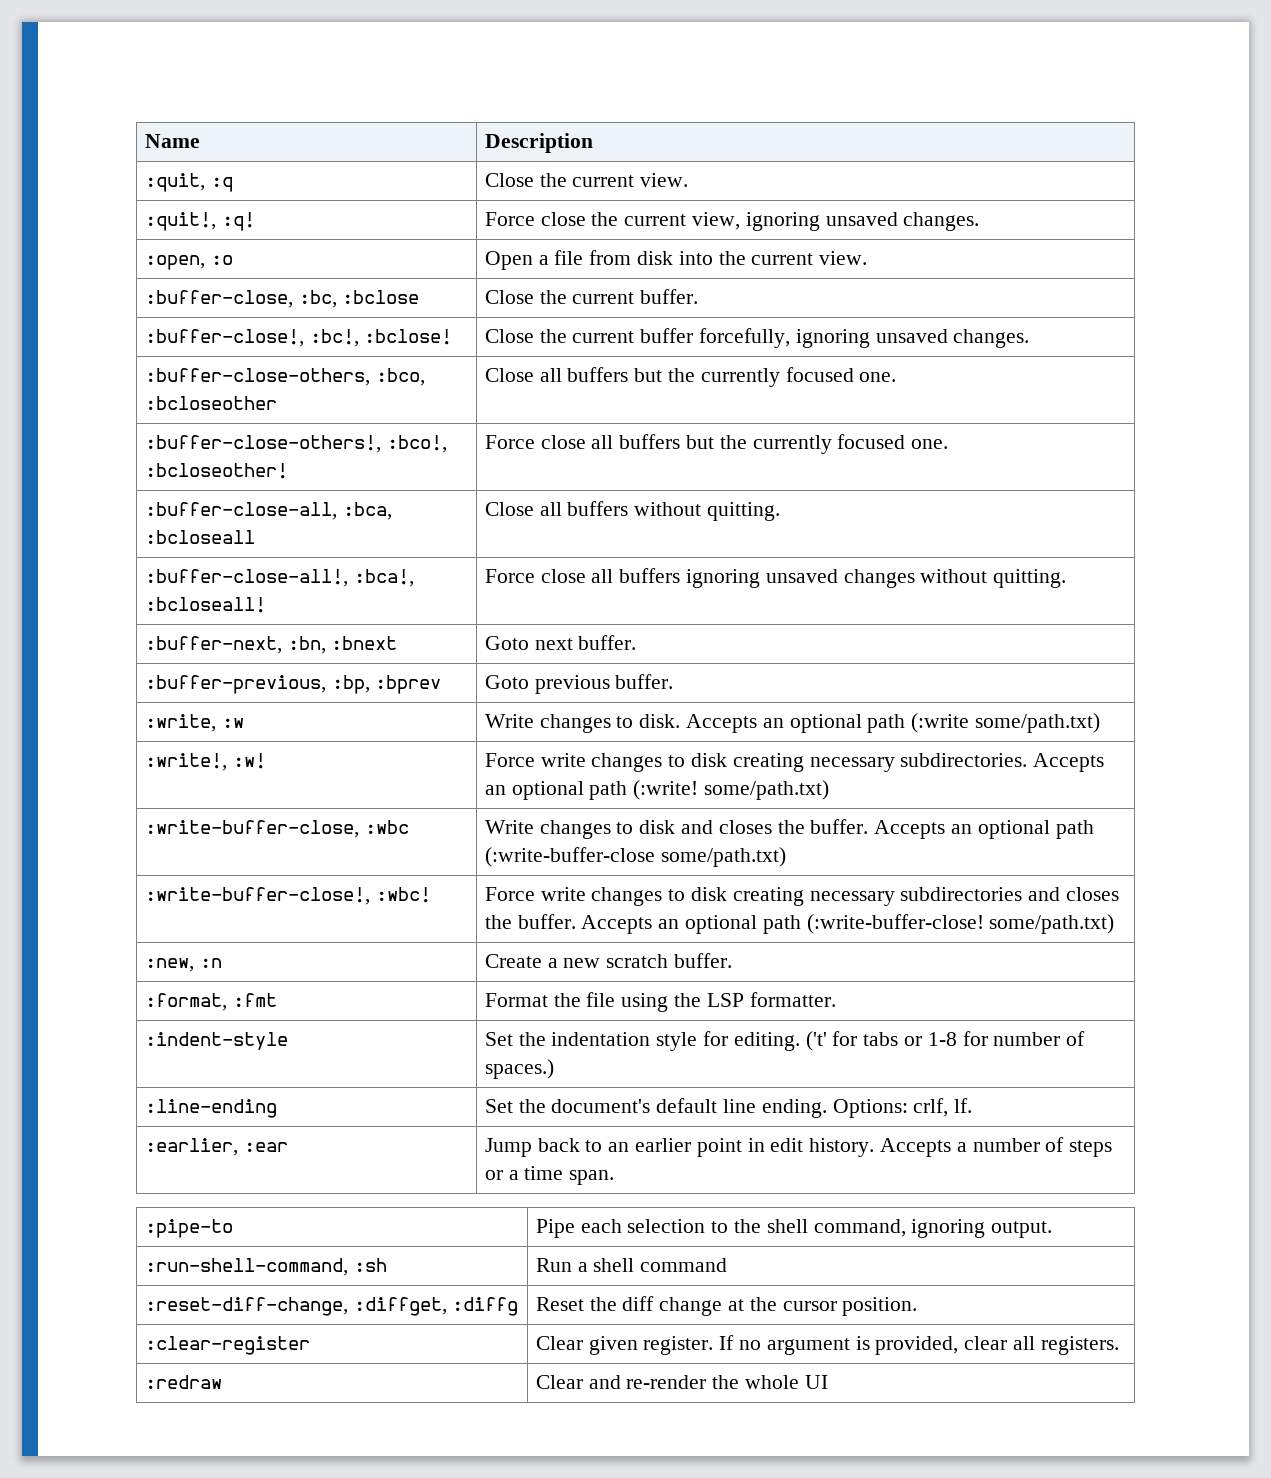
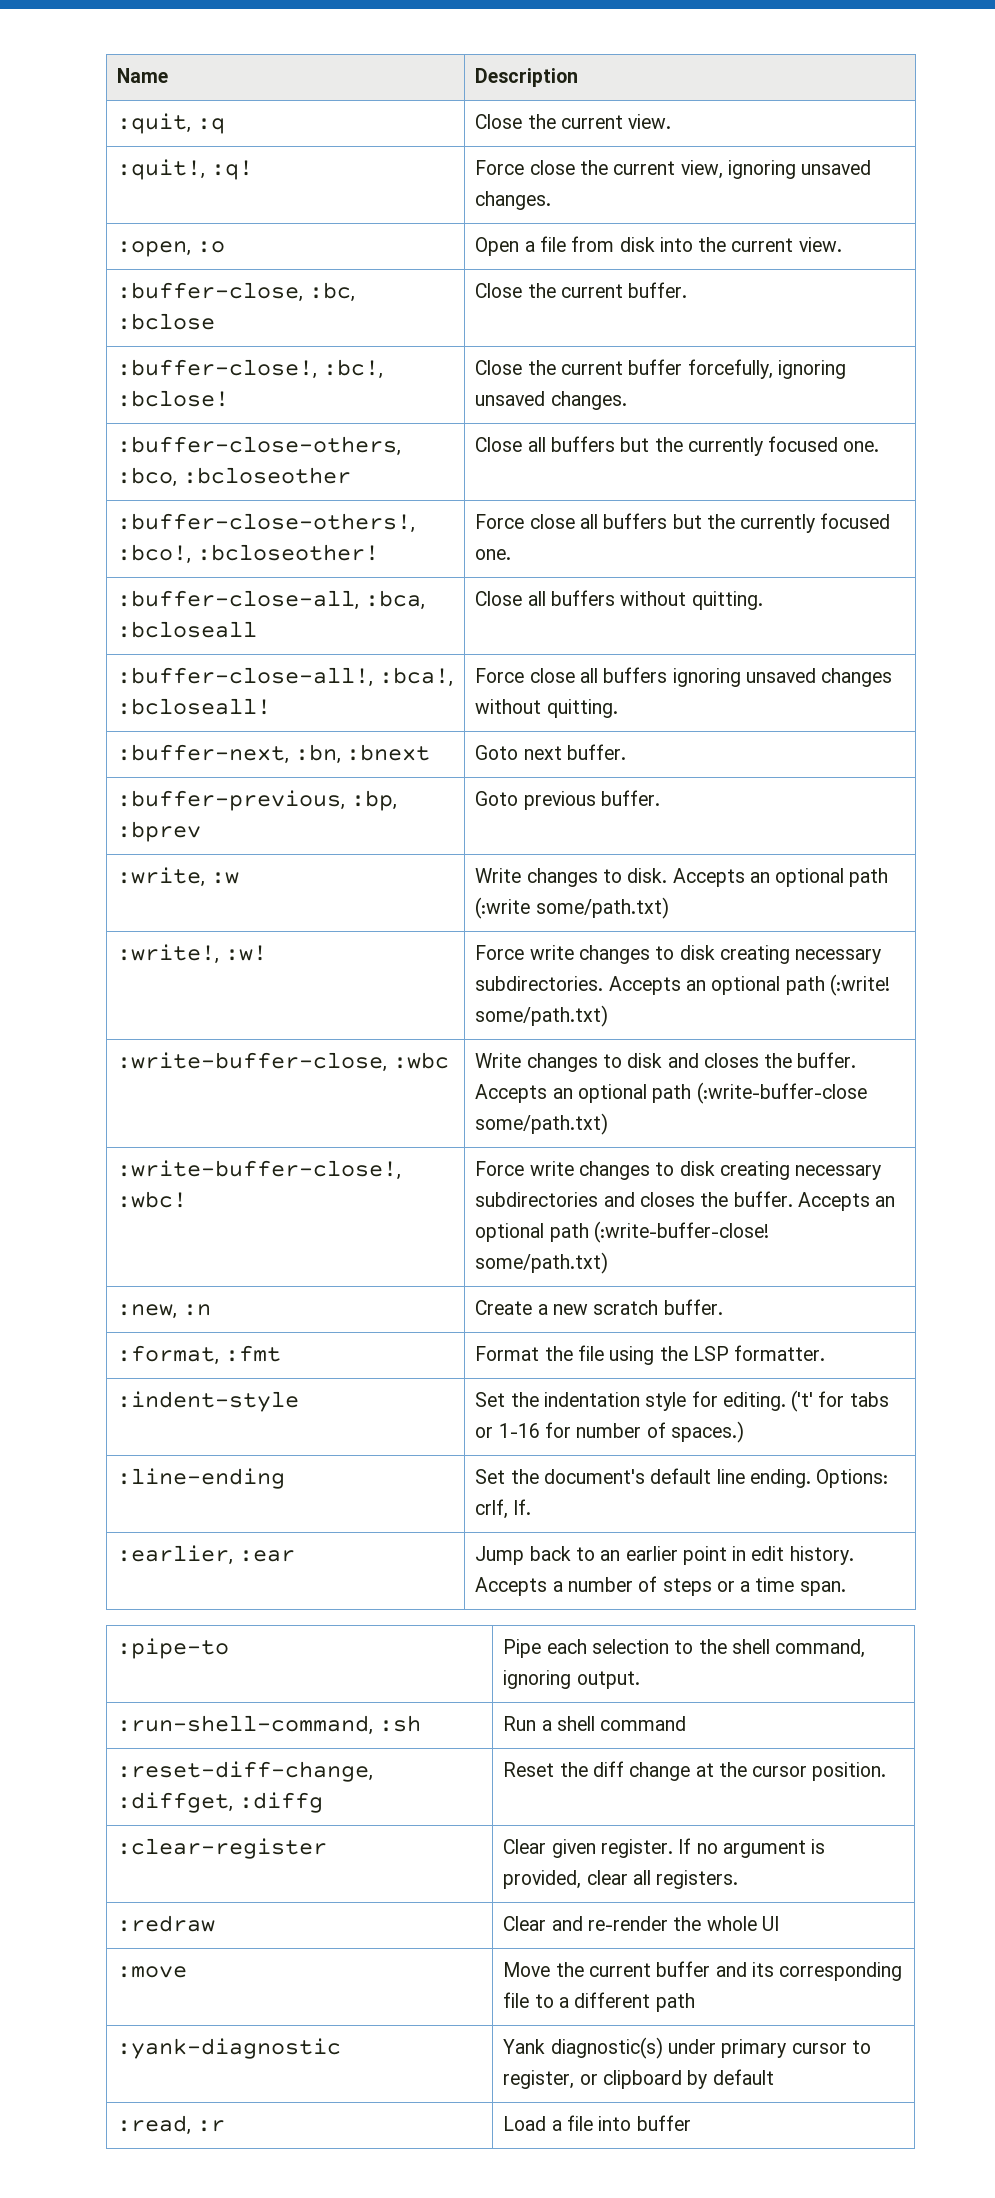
- :indent-style | Set the indentation style for editing. ('t' for tabs or 1-8 for number of spaces.)
+ :indent-style | Set the indentation style for editing. ('t' for tabs or 1-16 for number of spaces.)
+ :move | Move the current buffer and its corresponding file to a different path
+ :yank-diagnostic | Yank diagnostic(s) under primary cursor to register, or clipboard by default
+ :read, :r | Load a file into buffer

